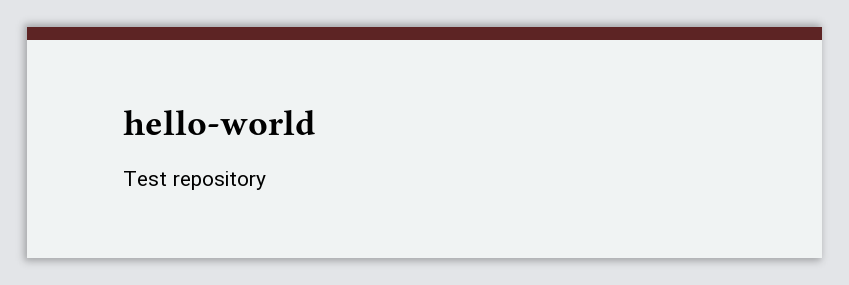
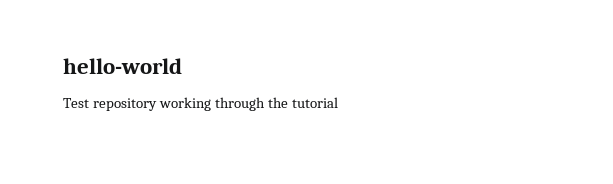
- Test repository
+ Test repository working through the tutorial

